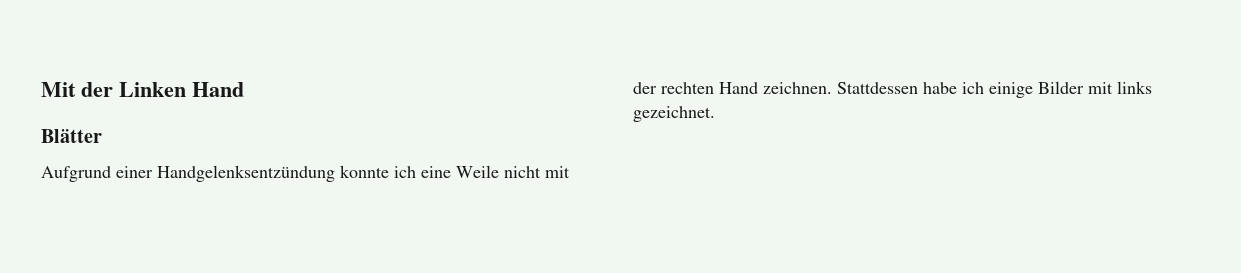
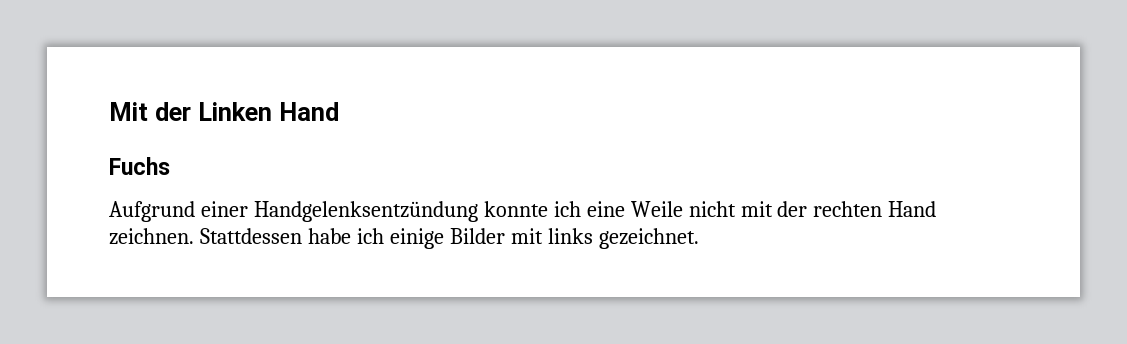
- Blätter
+ Fuchs

